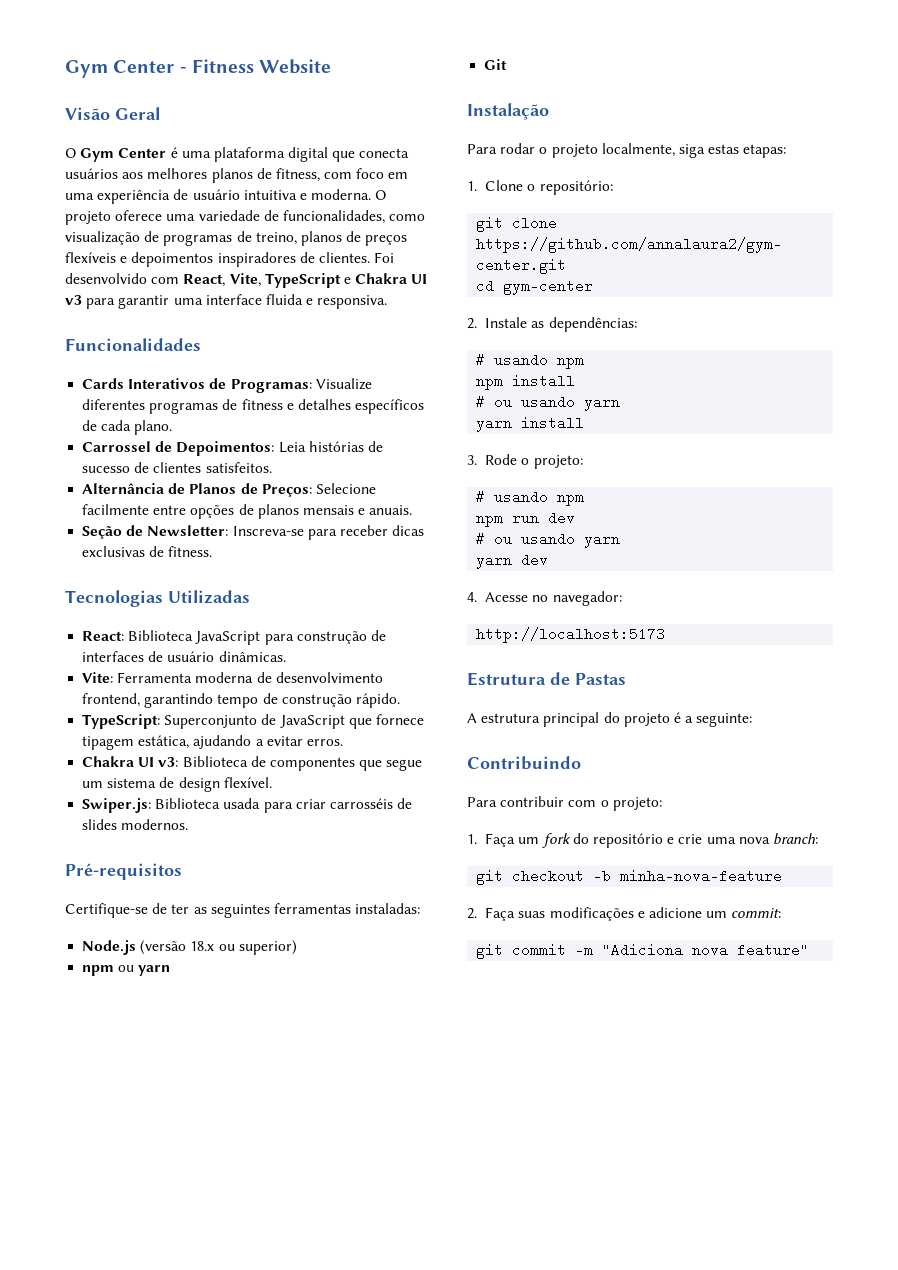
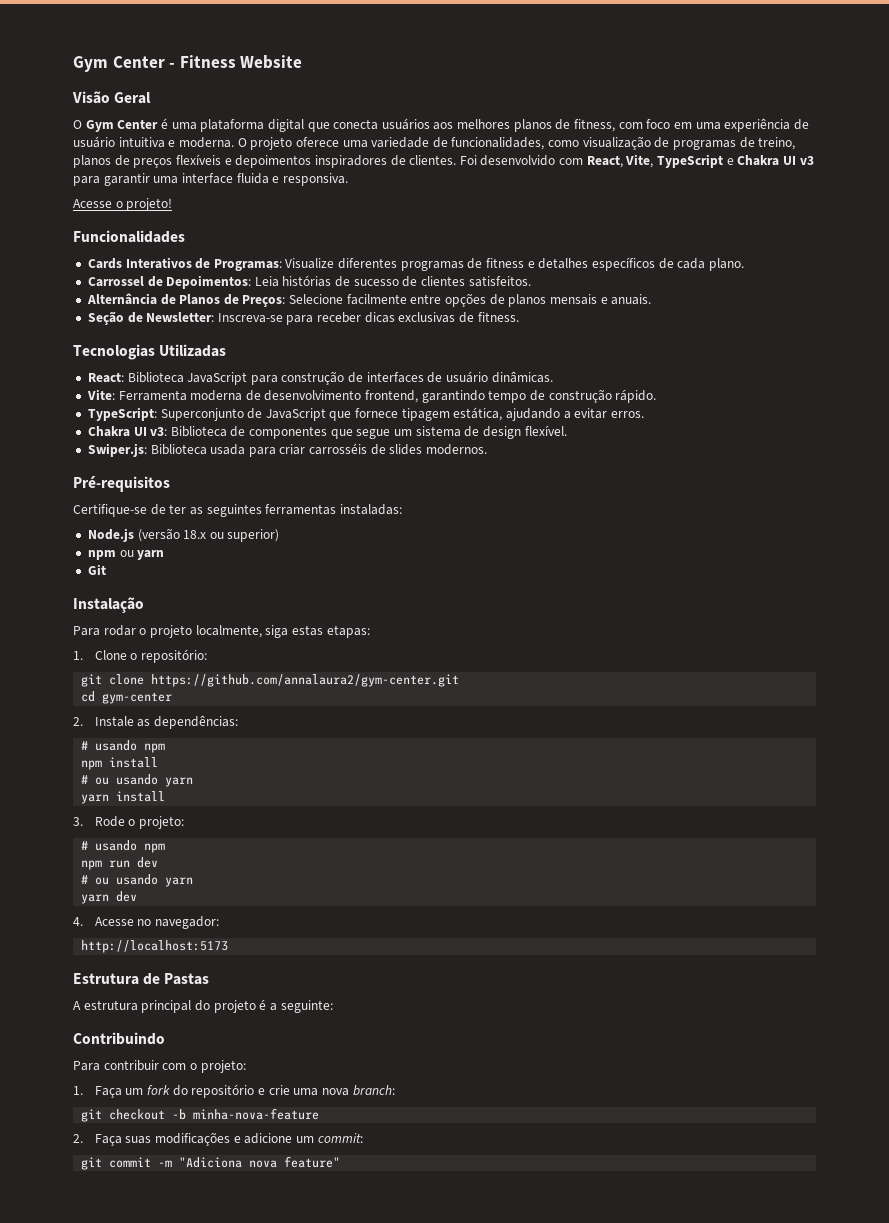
+ Acesse o projeto!

